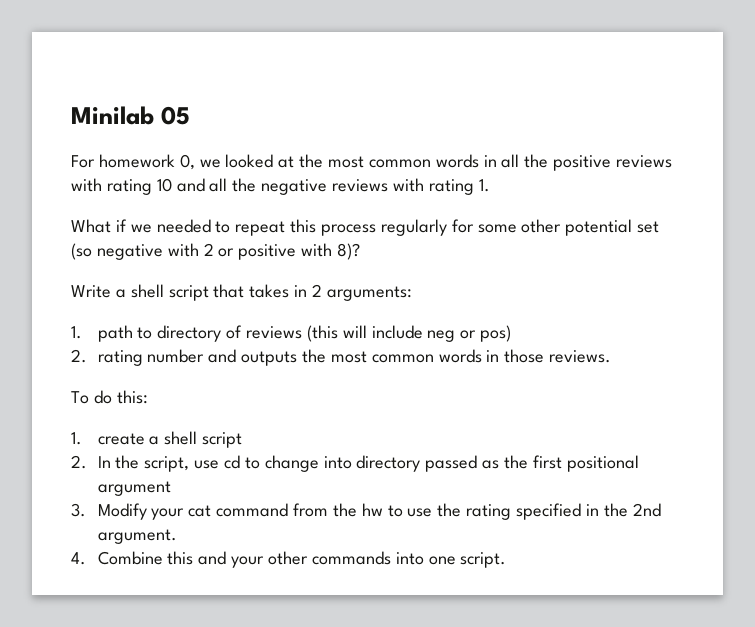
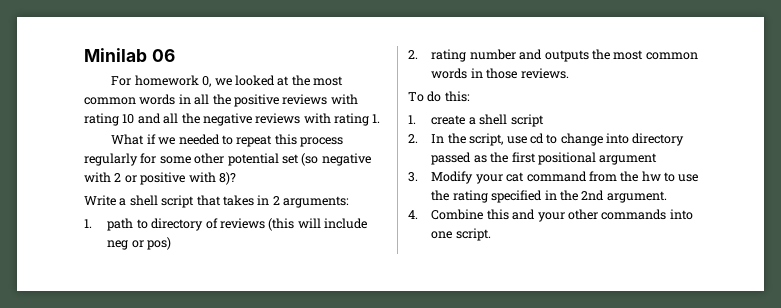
- Minilab 05
+ Minilab 06

